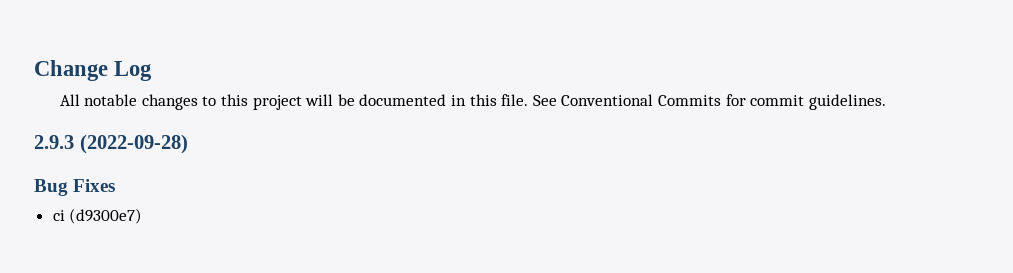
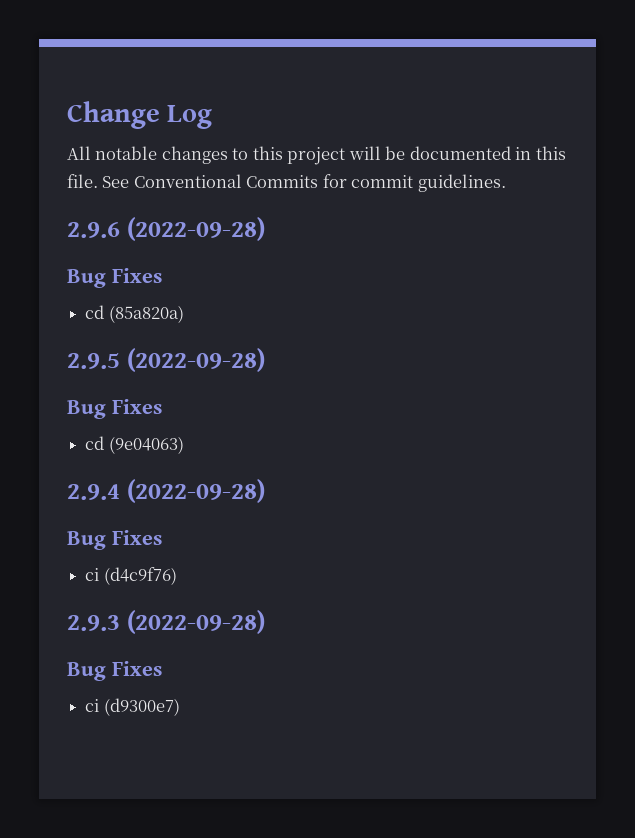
+ 2.9.6 (2022-09-28)
+ Bug Fixes
+ cd (85a820a)
+ 2.9.5 (2022-09-28)
+ Bug Fixes
+ cd (9e04063)
+ 2.9.4 (2022-09-28)
+ Bug Fixes
+ ci (d4c9f76)

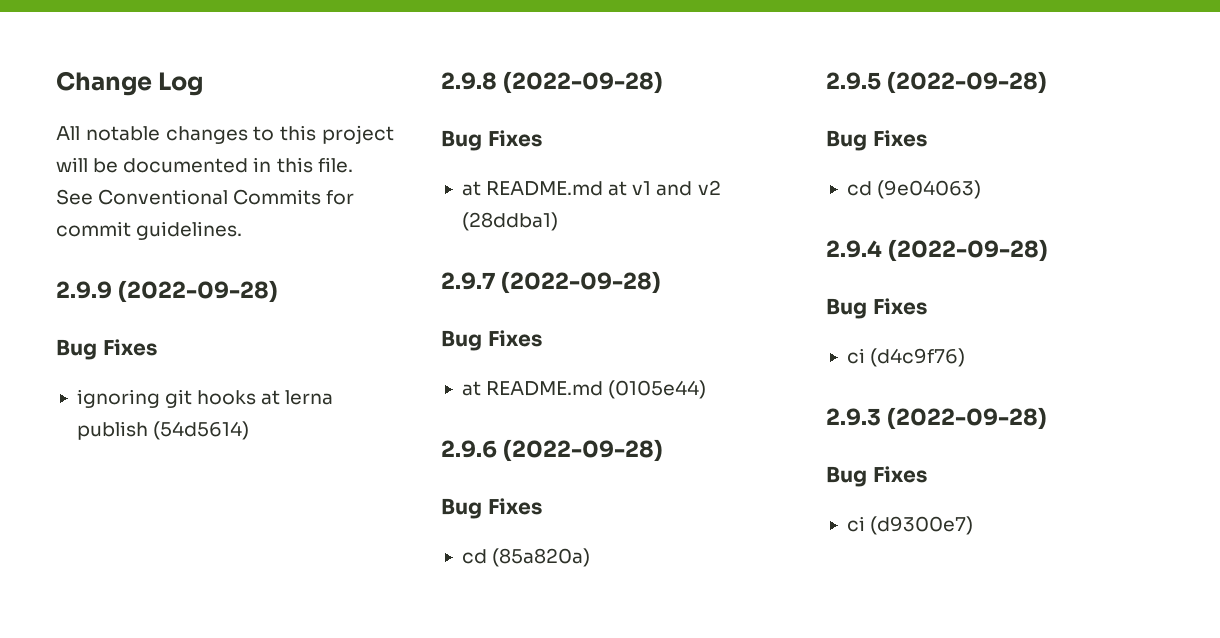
+ 2.9.9 (2022-09-28)
+ Bug Fixes
+ ignoring git hooks at lerna publish (54d5614)
+ 2.9.8 (2022-09-28)
+ Bug Fixes
+ at README.md at v1 and v2 (28ddba1)
+ 2.9.7 (2022-09-28)
+ Bug Fixes
+ at README.md (0105e44)

